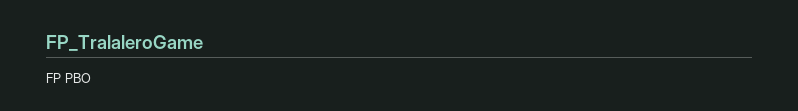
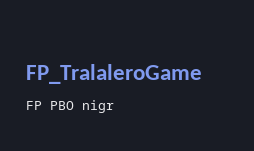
- FP PBO
+ FP PBO nigr

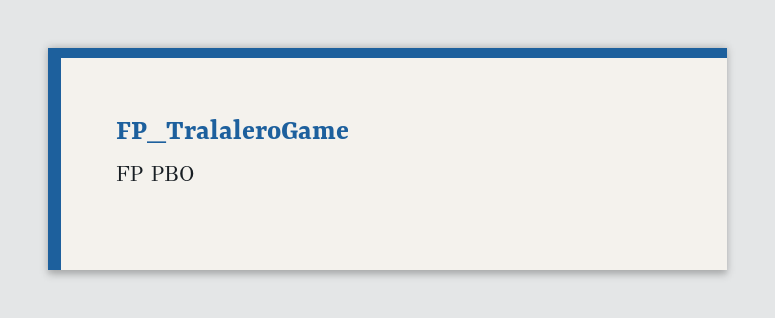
- FP PBO nigr
+ FP PBO

